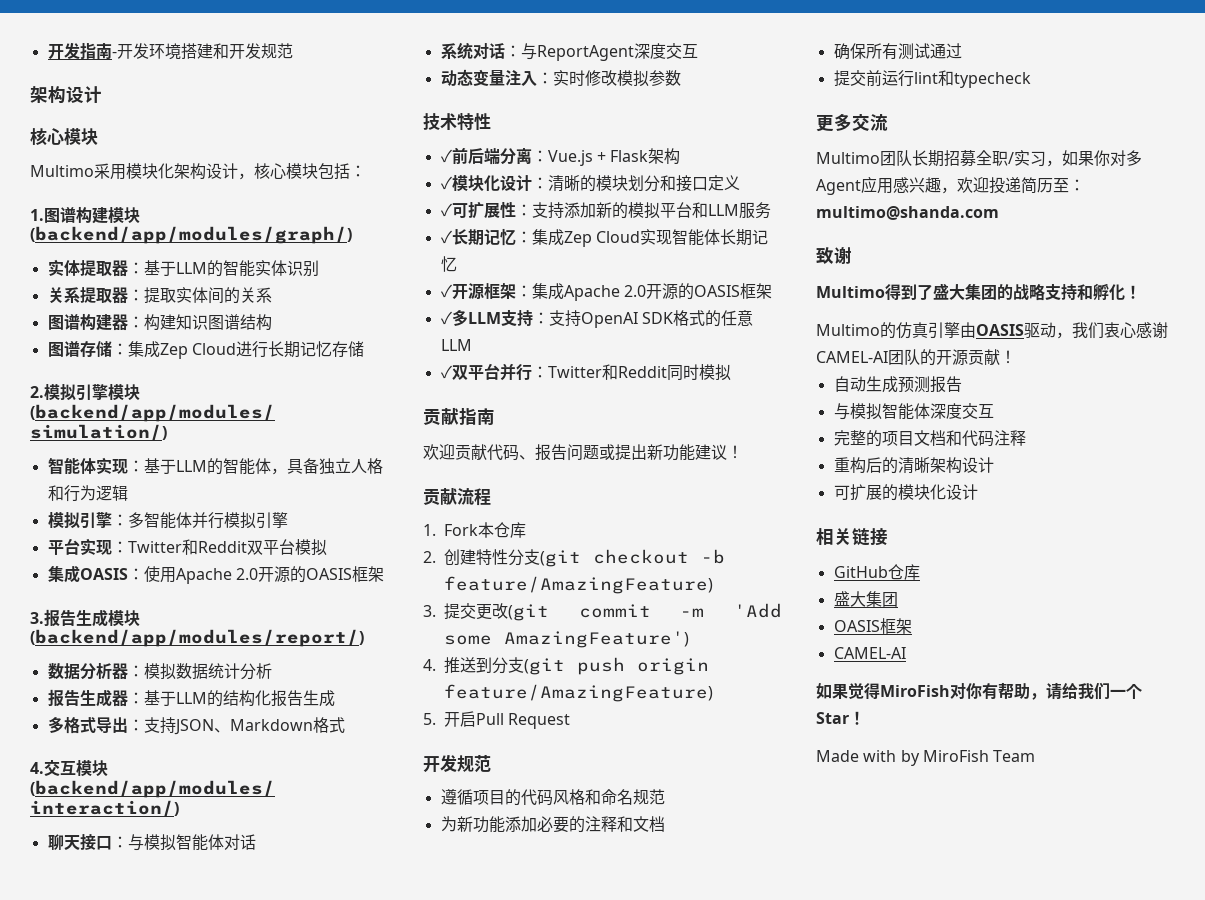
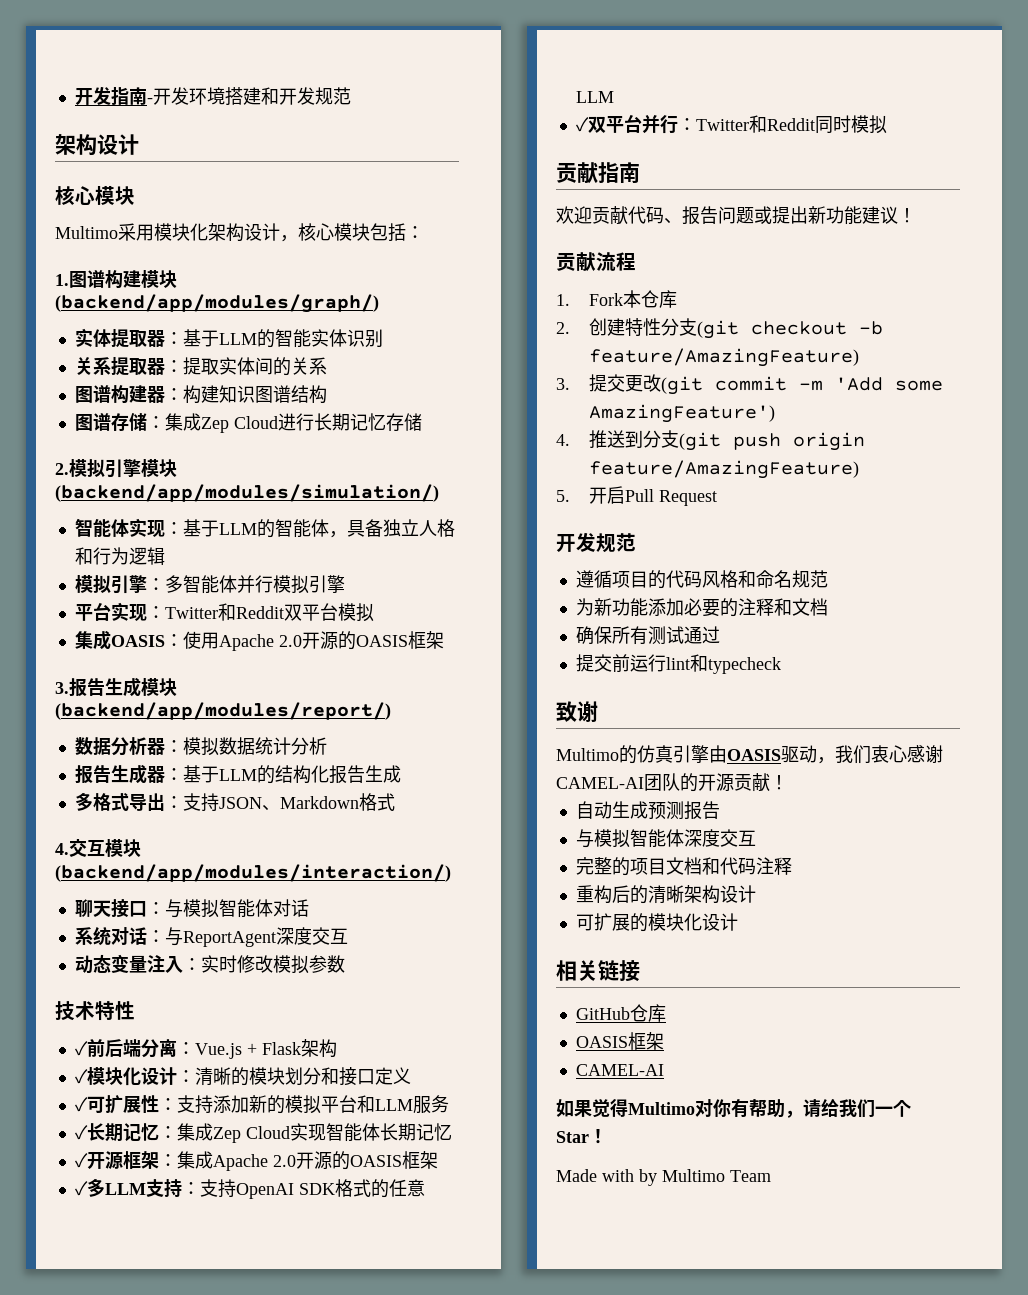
- 更多交流
- Multimo团队长期招募全职/实习，如果你对多Agent应用感兴趣，欢迎投递简历至：multimo@shanda.com
  致谢
- Multimo得到了盛大集团的战略支持和孵化！
  GitHub仓库
- 盛大集团
- 如果觉得MiroFish对你有帮助，请给我们一个Star！
+ 如果觉得Multimo对你有帮助，请给我们一个Star！
- Made with by MiroFish Team
+ Made with by Multimo Team

